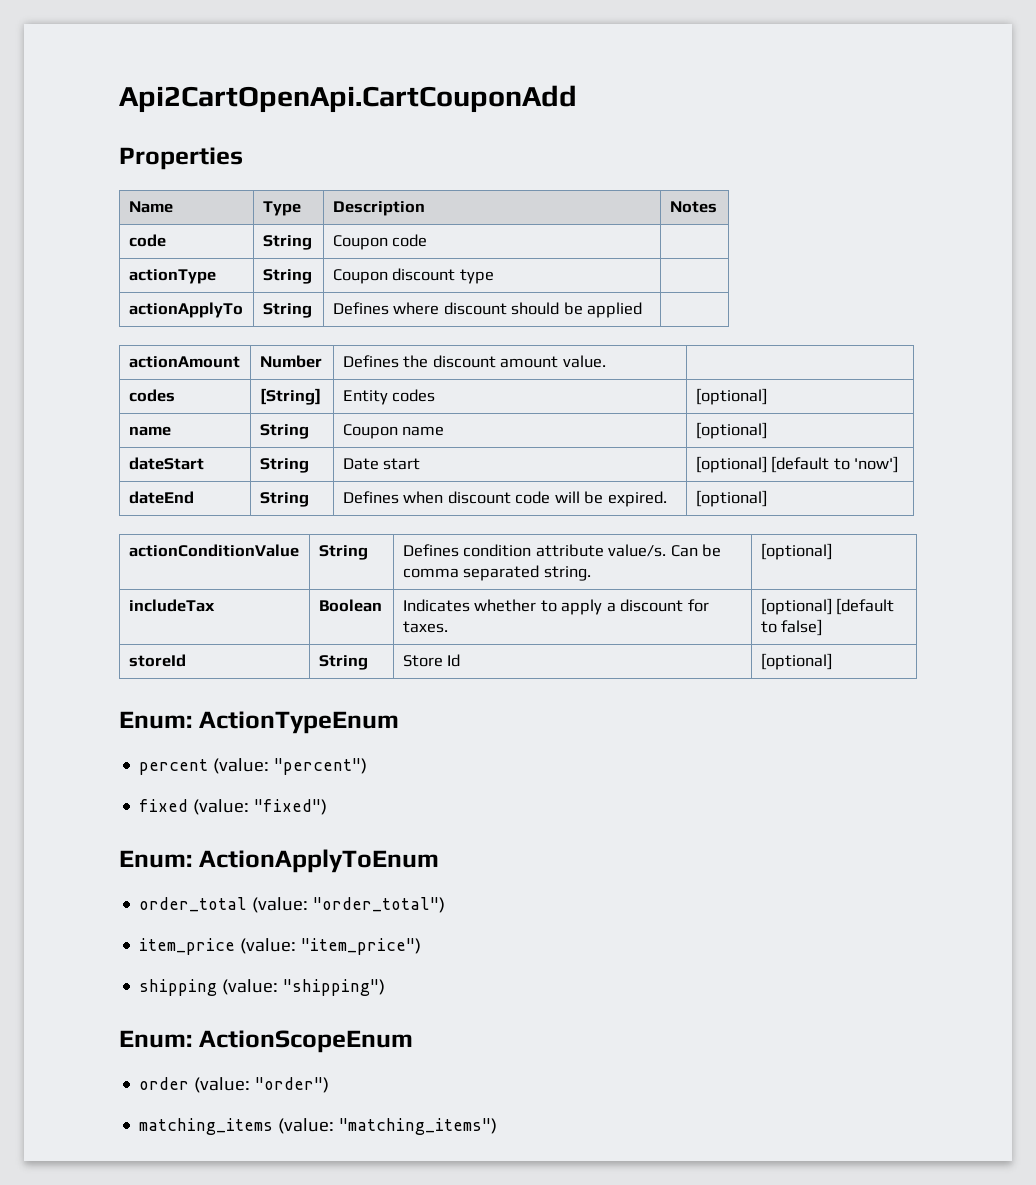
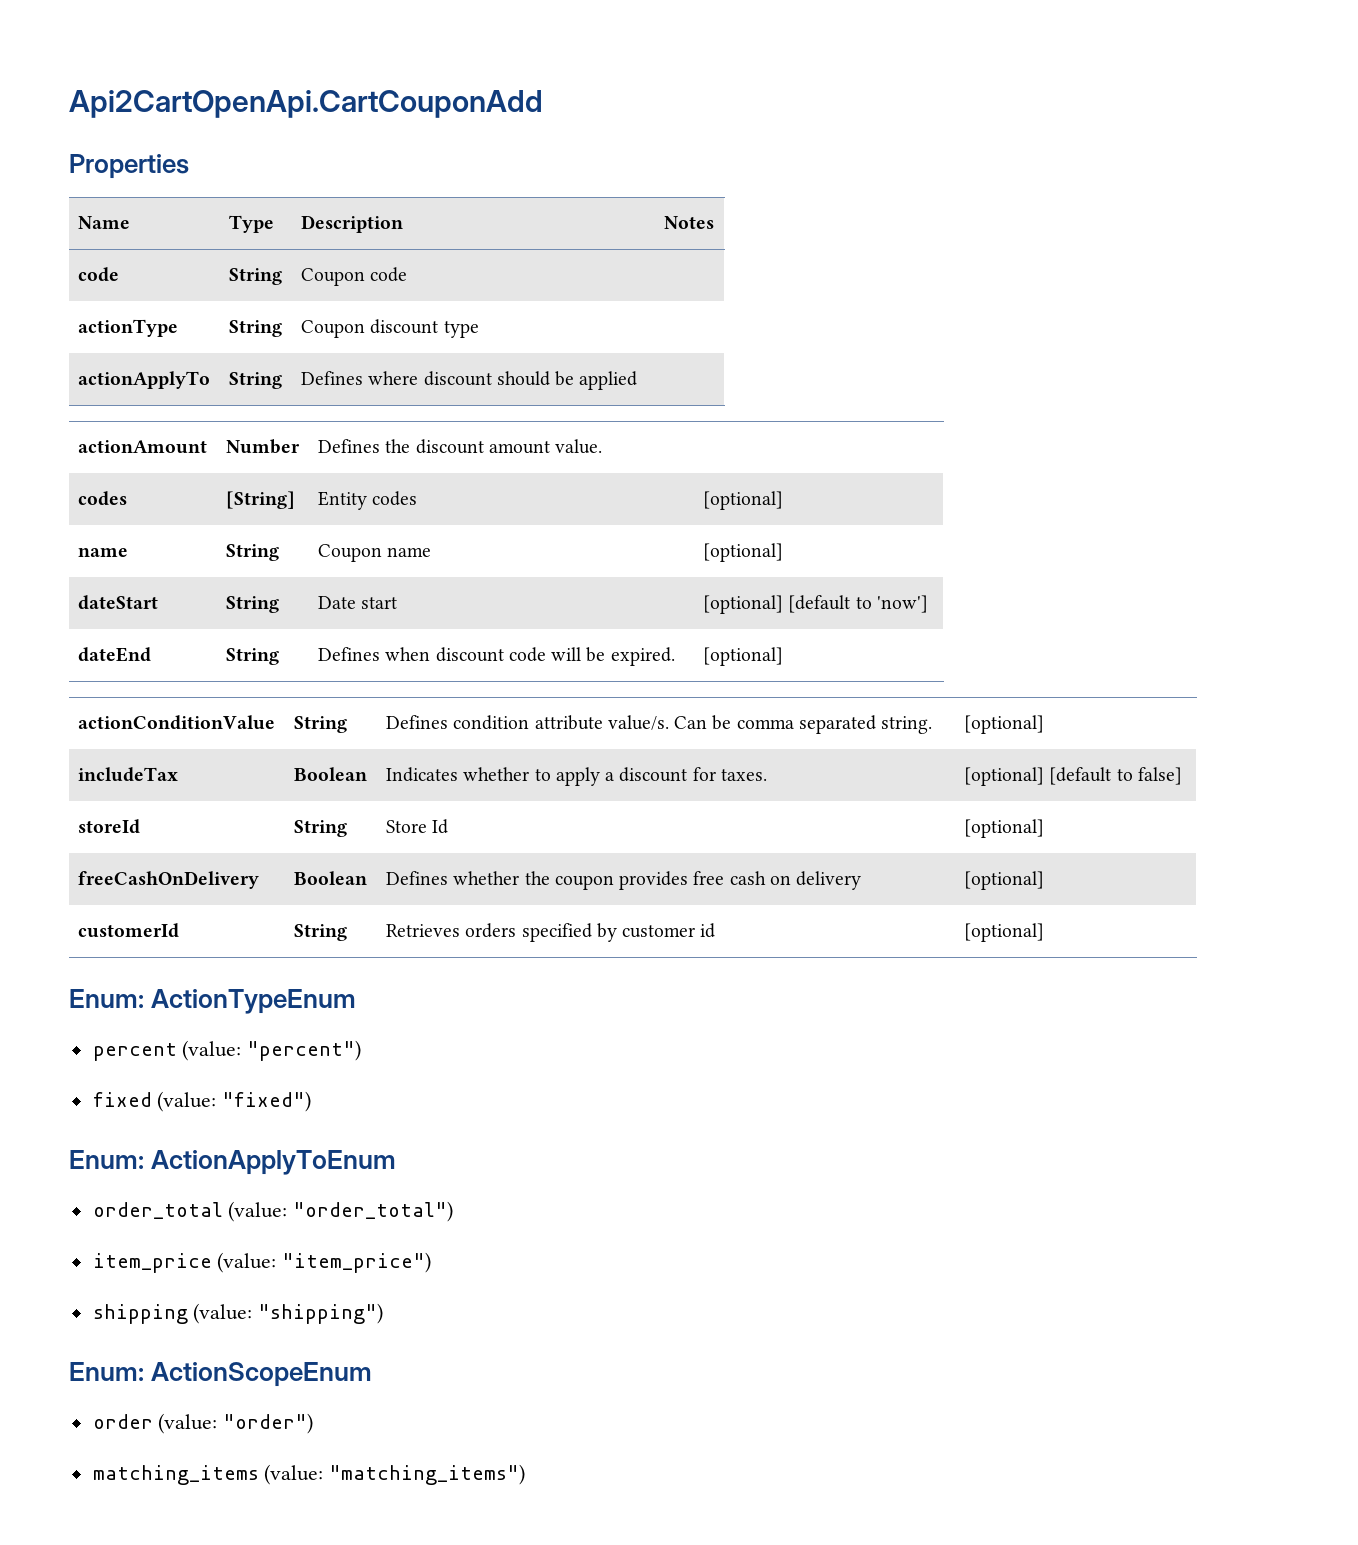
+ freeCashOnDelivery | Boolean | Defines whether the coupon provides free cash on delivery | [optional]
+ customerId | String | Retrieves orders specified by customer id | [optional]

